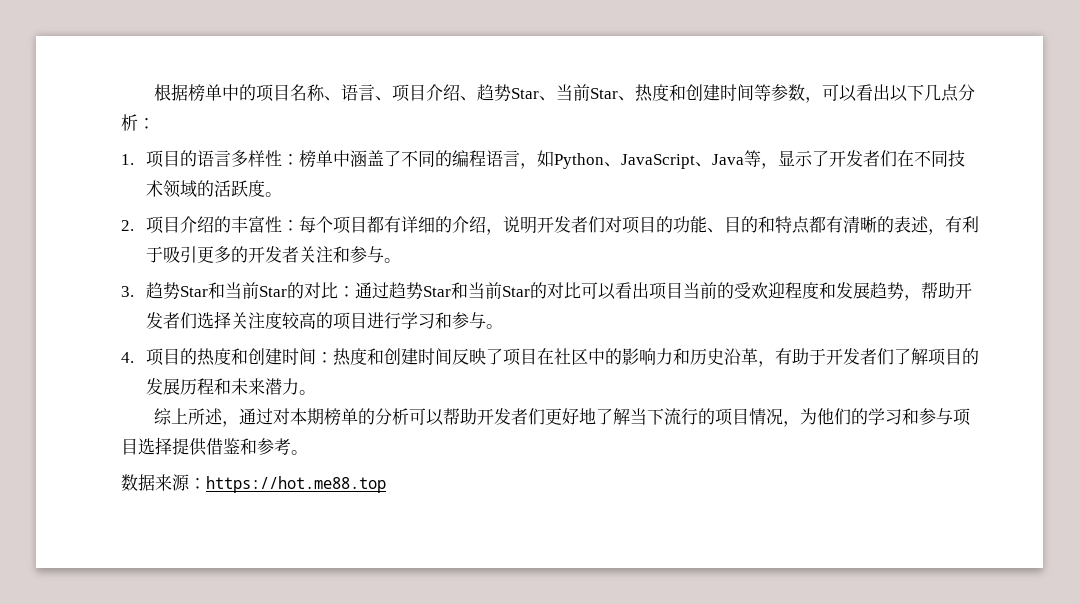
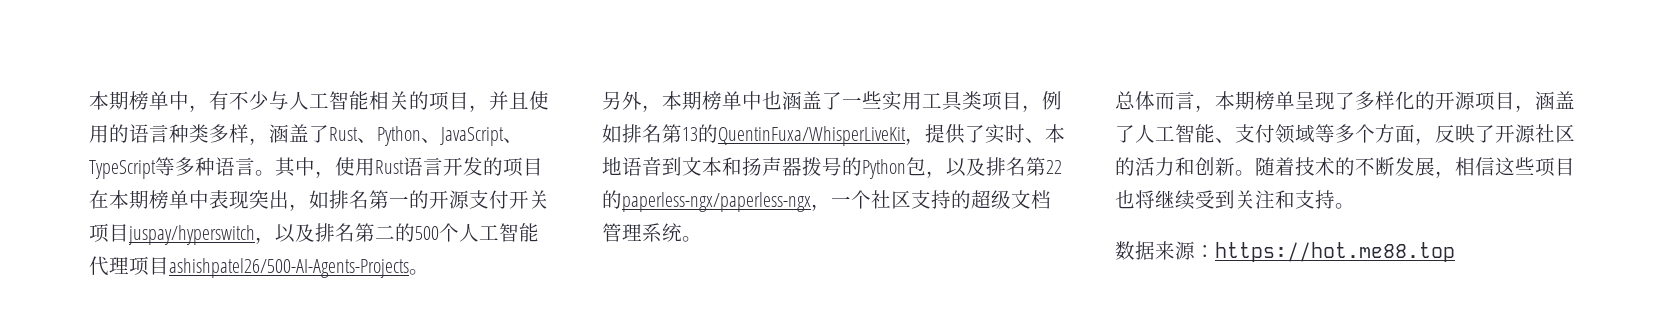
- 根据榜单中的项目名称、语言、项目介绍、趋势Star、当前Star、热度和创建时间等参数，可以看出以下几点分析：
- 1.项目的语言多样性：榜单中涵盖了不同的编程语言，如Python、JavaScript、Java等，显示了开发者们在不同技术领域的活跃度。
- 2.项目介绍的丰富性：每个项目都有详细的介绍，说明开发者们对项目的功能、目的和特点都有清晰的表述，有利于吸引更多的开发者关注和参与。
- 3.趋势Star和当前Star的对比：通过趋势Star和当前Star的对比可以看出项目当前的受欢迎程度和发展趋势，帮助开发者们选择关注度较高的项目进行学习和参与。
- 4.项目的热度和创建时间：热度和创建时间反映了项目在社区中的影响力和历史沿革，有助于开发者们了解项目的发展历程和未来潜力。
- 综上所述，通过对本期榜单的分析可以帮助开发者们更好地了解当下流行的项目情况，为他们的学习和参与项目选择提供借鉴和参考。
+ 本期榜单中，有不少与人工智能相关的项目，并且使用的语言种类多样，涵盖了Rust、Python、JavaScript、TypeScript等多种语言。其中，使用Rust语言开发的项目在本期榜单中表现突出，如排名第一的开源支付开关项目juspay/hyperswitch，以及排名第二的500个人工智能代理项目ashishpatel26/500-AI-Agents-Projects。
+ 另外，本期榜单中也涵盖了一些实用工具类项目，例如排名第13的QuentinFuxa/WhisperLiveKit，提供了实时、本地语音到文本和扬声器拨号的Python包，以及排名第22的paperless-ngx/paperless-ngx，一个社区支持的超级文档管理系统。
+ 总体而言，本期榜单呈现了多样化的开源项目，涵盖了人工智能、支付领域等多个方面，反映了开源社区的活力和创新。随着技术的不断发展，相信这些项目也将继续受到关注和支持。

